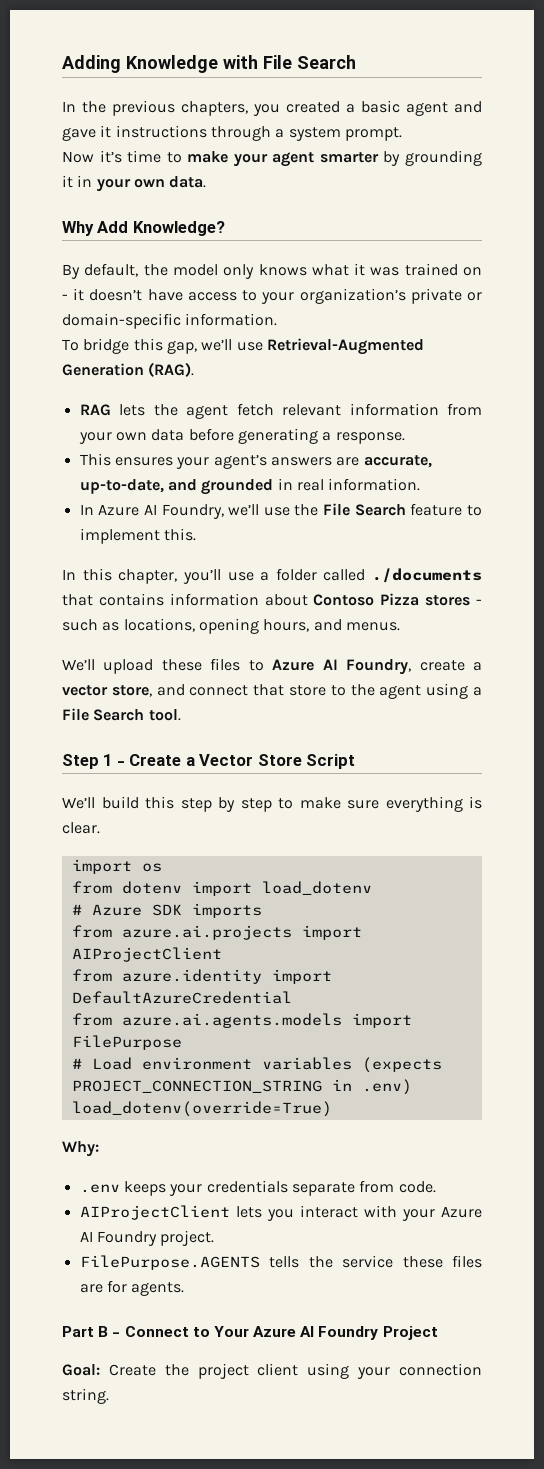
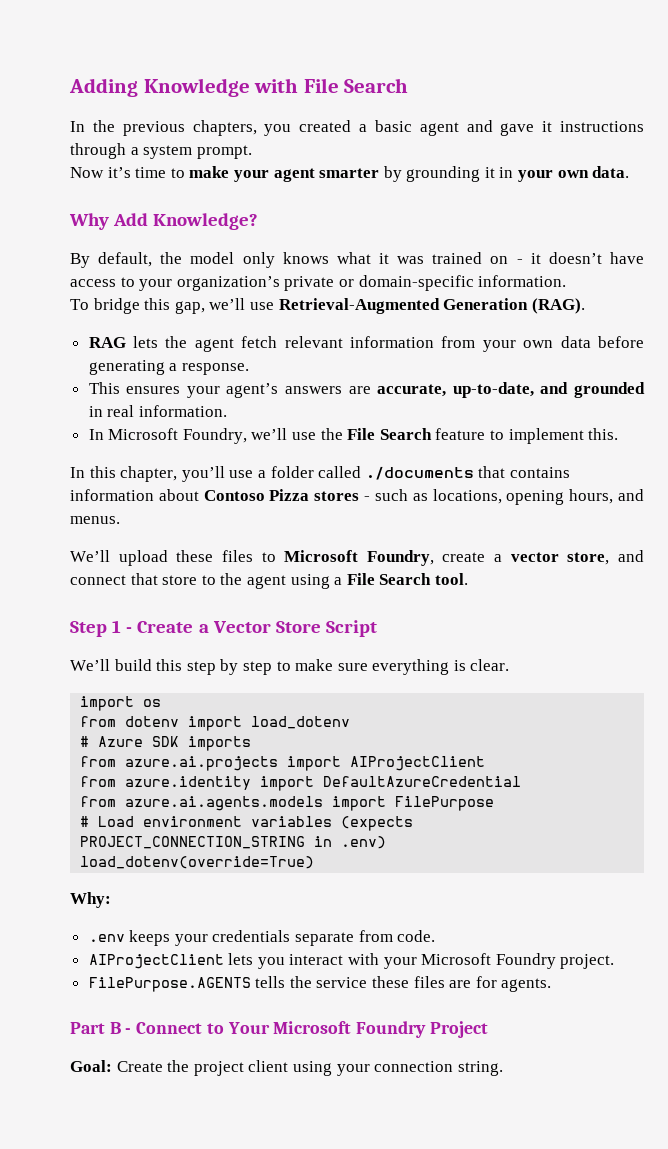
- In Azure AI Foundry, we’ll use the File Search feature to implement this.
+ In Microsoft Foundry, we’ll use the File Search feature to implement this.
- We’ll upload these files to Azure AI Foundry, create a vector store, and connect that store to the agent using a File Search tool.
+ We’ll upload these files to Microsoft Foundry, create a vector store, and connect that store to the agent using a File Search tool.
- AIProjectClient lets you interact with your Azure AI Foundry project.
+ AIProjectClient lets you interact with your Microsoft Foundry project.
- Part B - Connect to Your Azure AI Foundry Project
+ Part B - Connect to Your Microsoft Foundry Project

